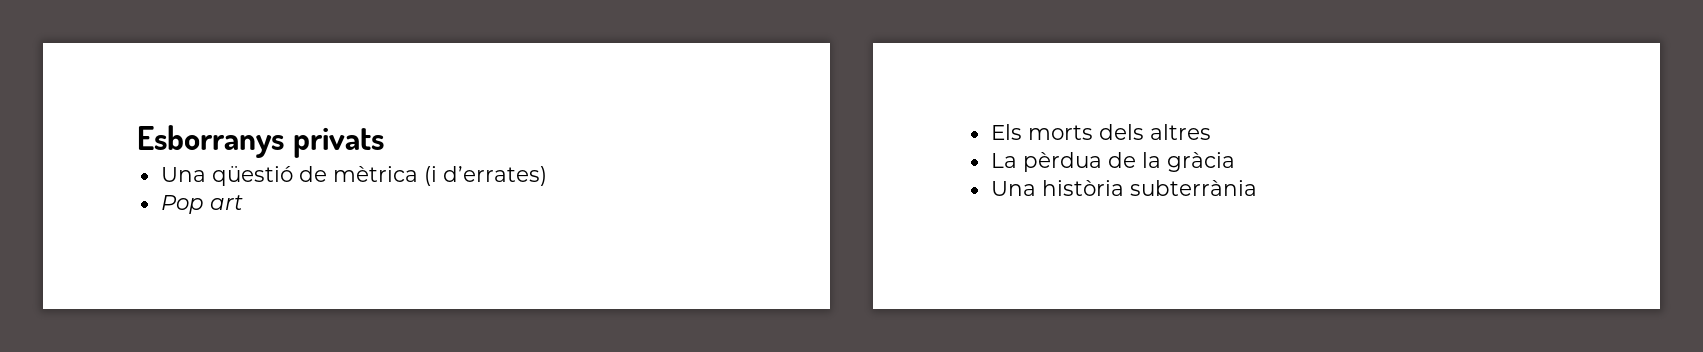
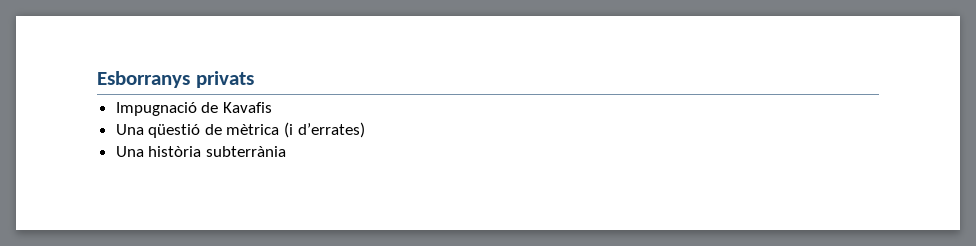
+ Impugnació de Kavafis
- Pop art
- Els morts dels altres
- La pèrdua de la gràcia

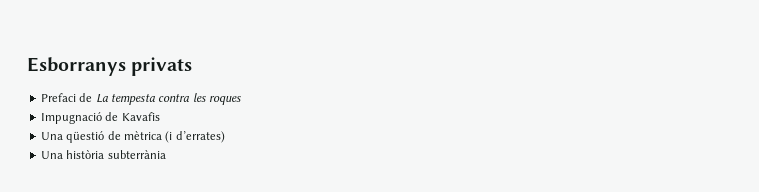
+ Prefaci de La tempesta contra les roques

